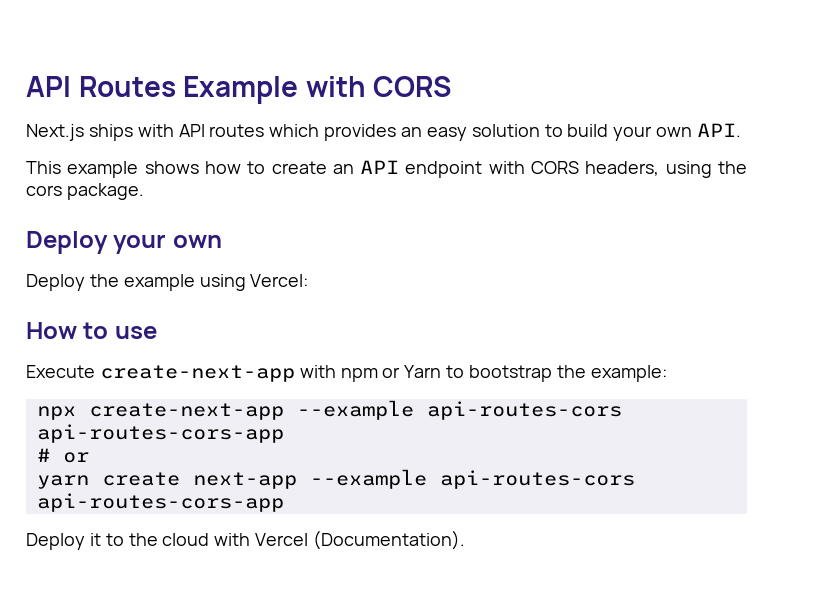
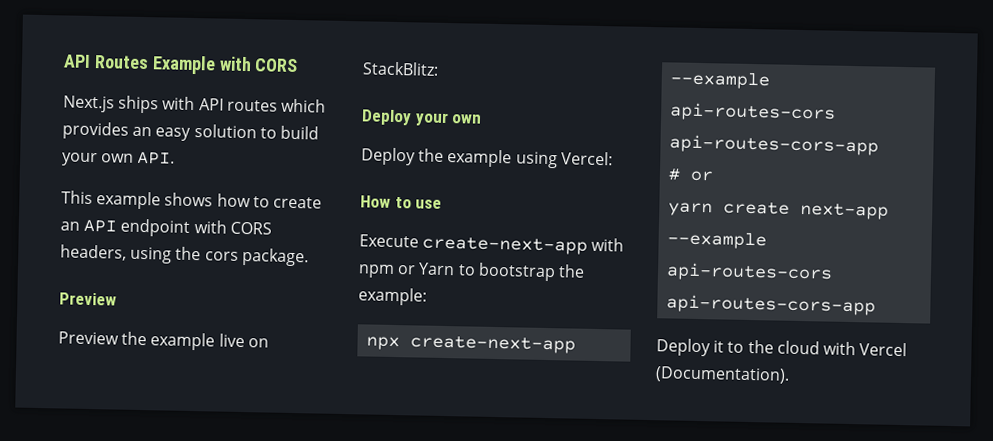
  This example shows how to create an API endpoint with CORS headers, using the cors package.
+ Preview
+ Preview the example live on StackBlitz:

